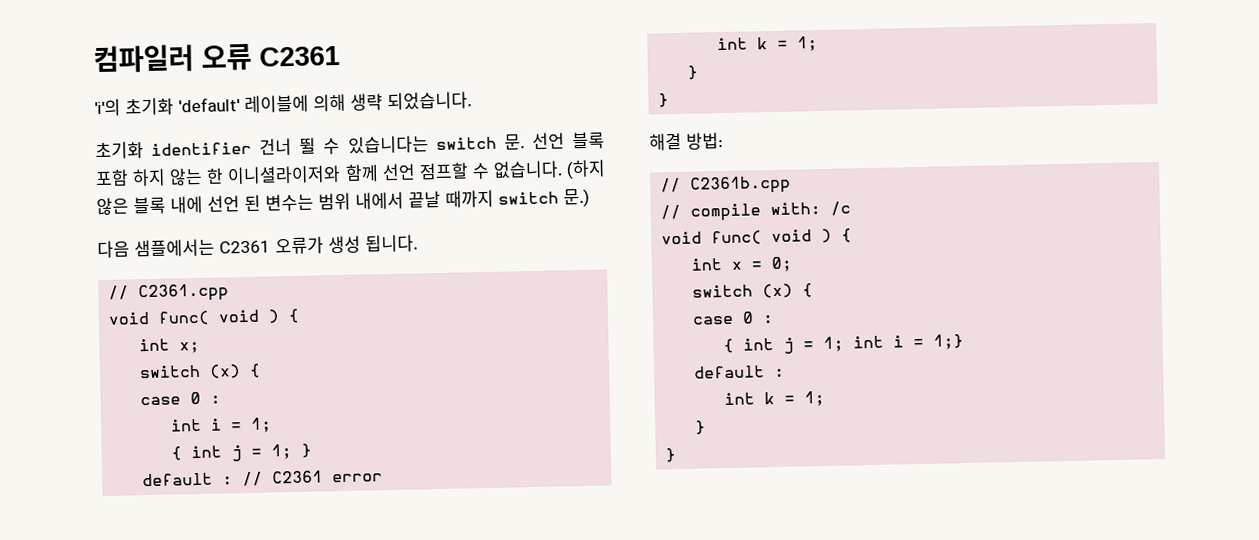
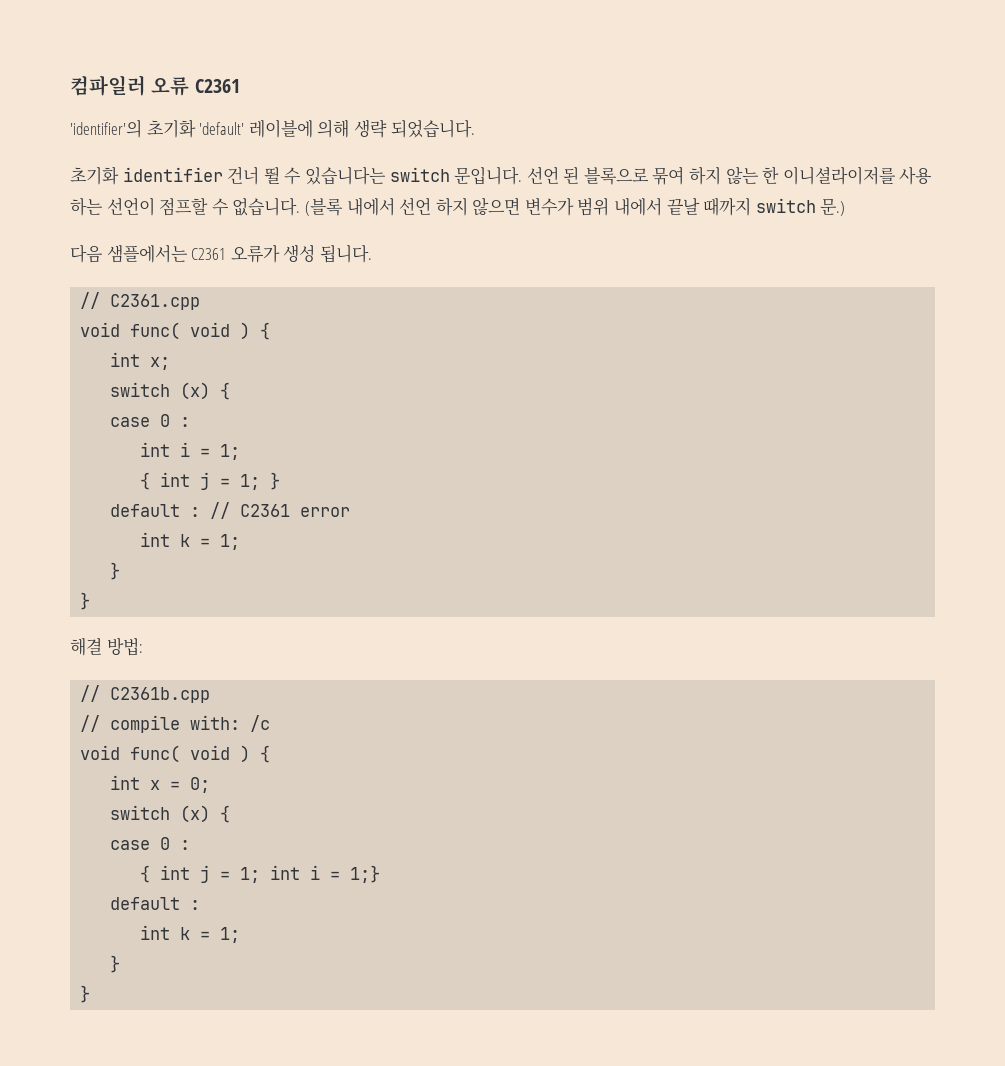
- 'i'의 초기화 'default' 레이블에 의해 생략 되었습니다.
+ 'identifier'의 초기화 'default' 레이블에 의해 생략 되었습니다.
- 초기화 identifier 건너 뛸 수 있습니다는 switch 문. 선언 블록 포함 하지 않는 한 이니셜라이저와 함께 선언 점프할 수 없습니다. (하지 않은 블록 내에 선언 된 변수는 범위 내에서 끝날 때까지 switch 문.)
+ 초기화 identifier 건너 뛸 수 있습니다는 switch 문입니다. 선언 된 블록으로 묶여 하지 않는 한 이니셜라이저를 사용 하는 선언이 점프할 수 없습니다. (블록 내에서 선언 하지 않으면 변수가 범위 내에서 끝날 때까지 switch 문.)

